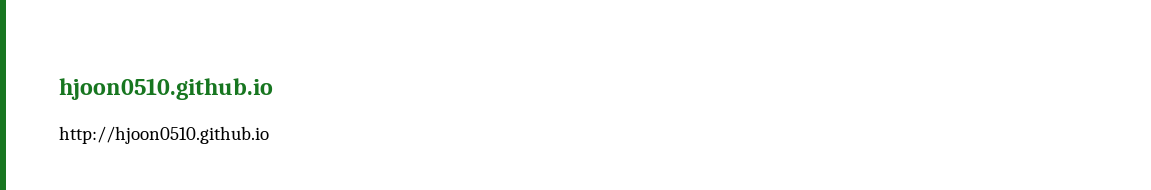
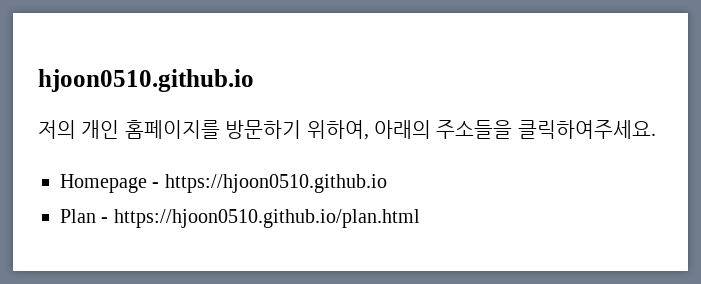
- http://hjoon0510.github.io
+ 저의 개인 홈페이지를 방문하기 위하여, 아래의 주소들을 클릭하여주세요.
+ Homepage - https://hjoon0510.github.io
+ Plan - https://hjoon0510.github.io/plan.html

